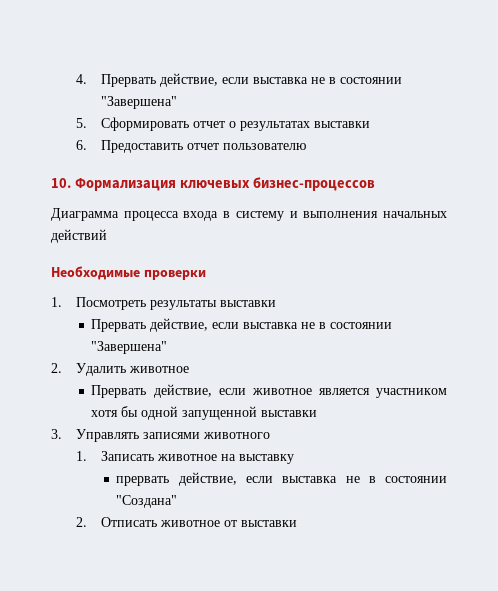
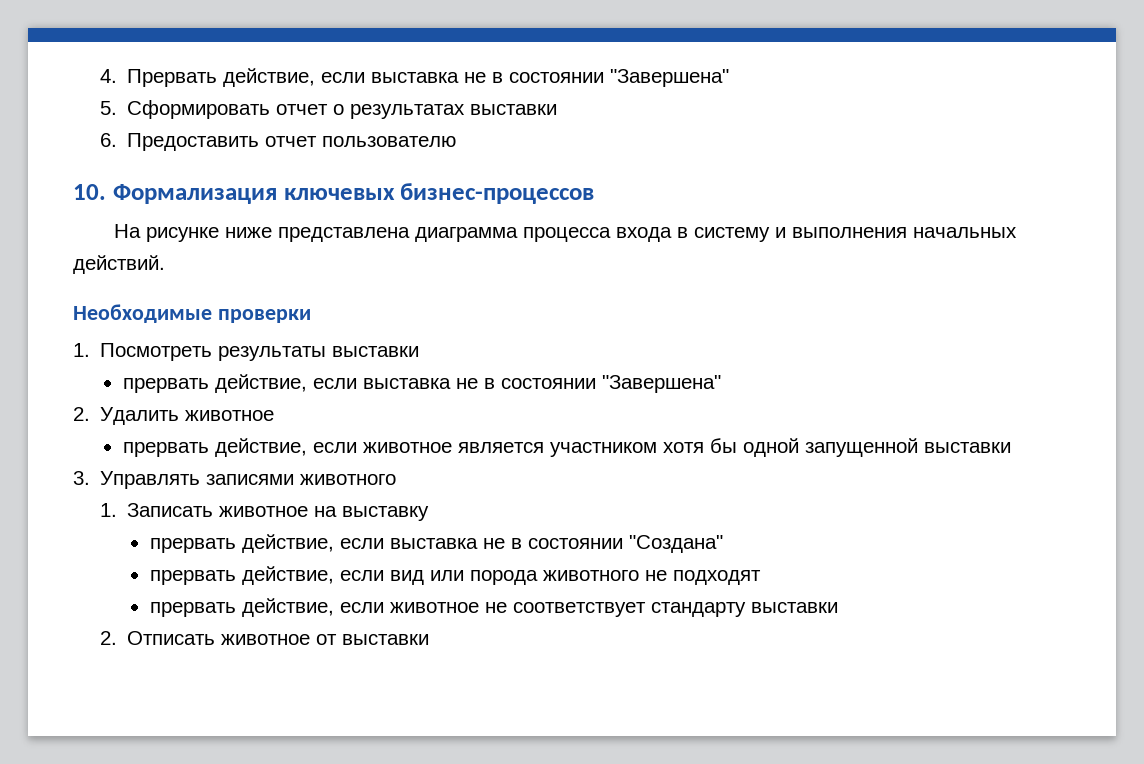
- Диаграмма процесса входа в систему и выполнения начальных действий
+ На рисунке ниже представлена диаграмма процесса входа в систему и выполнения начальных действий.
  1. Посмотреть результаты выставки
- Прервать действие, если выставка не в состоянии "Завершена"
+ прервать действие, если выставка не в состоянии "Завершена"
- Прервать действие, если животное является участником хотя бы одной запущенной выставки
+ прервать действие, если животное является участником хотя бы одной запущенной выставки
+ прервать действие, если вид или порода животного не подходят
+ прервать действие, если животное не соответствует стандарту выставки

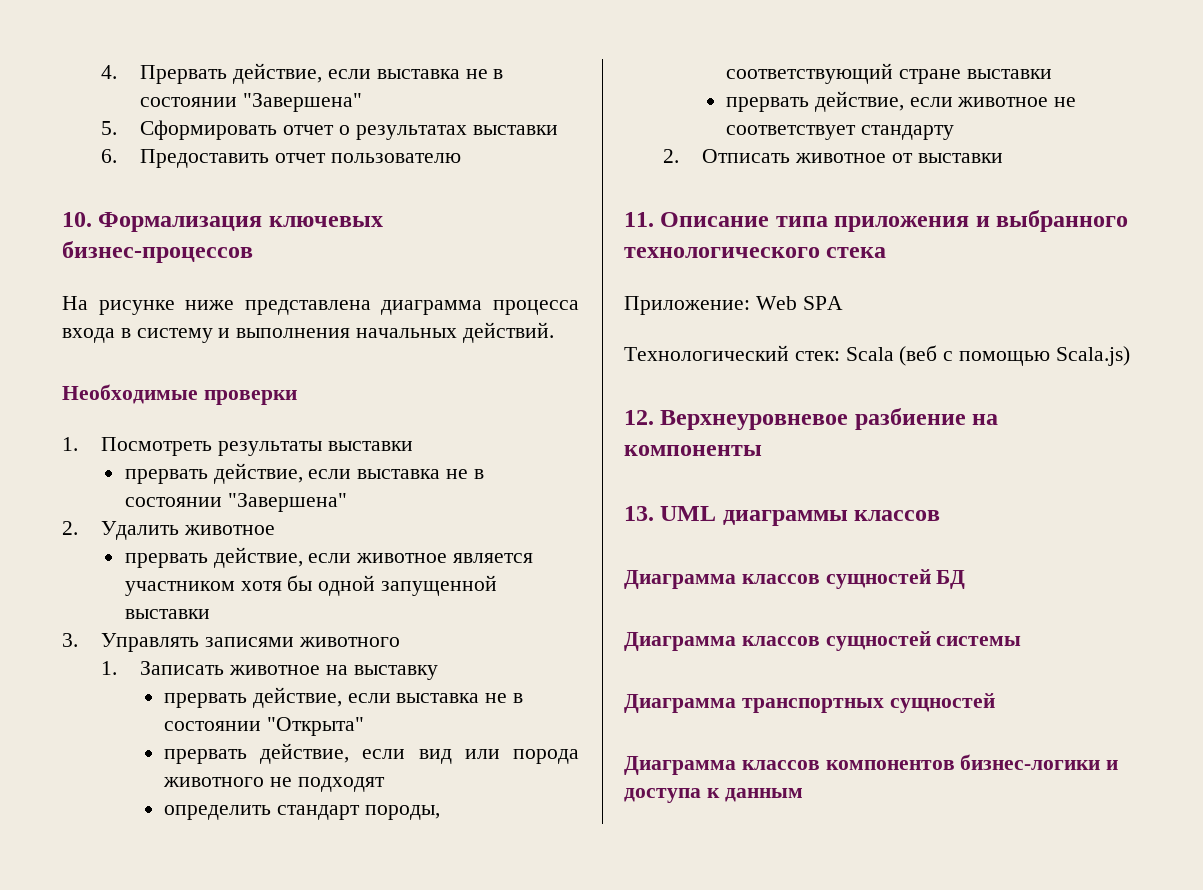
- прервать действие, если выставка не в состоянии "Создана"
+ прервать действие, если выставка не в состоянии "Открыта"
+ определить стандарт породы, соответствующий стране выставки
- прервать действие, если животное не соответствует стандарту выставки
+ прервать действие, если животное не соответствует стандарту
+ 11. Описание типа приложения и выбранного технологического стека
+ Приложение: Web SPA
+ Технологический стек: Scala (веб с помощью Scala.js)
+ 12. Верхнеуровневое разбиение на компоненты
+ 13. UML диаграммы классов
+ Диаграмма классов сущностей БД
+ Диаграмма классов сущностей системы
+ Диаграмма транспортных сущностей
+ Диаграмма классов компонентов бизнес-логики и доступа к данным

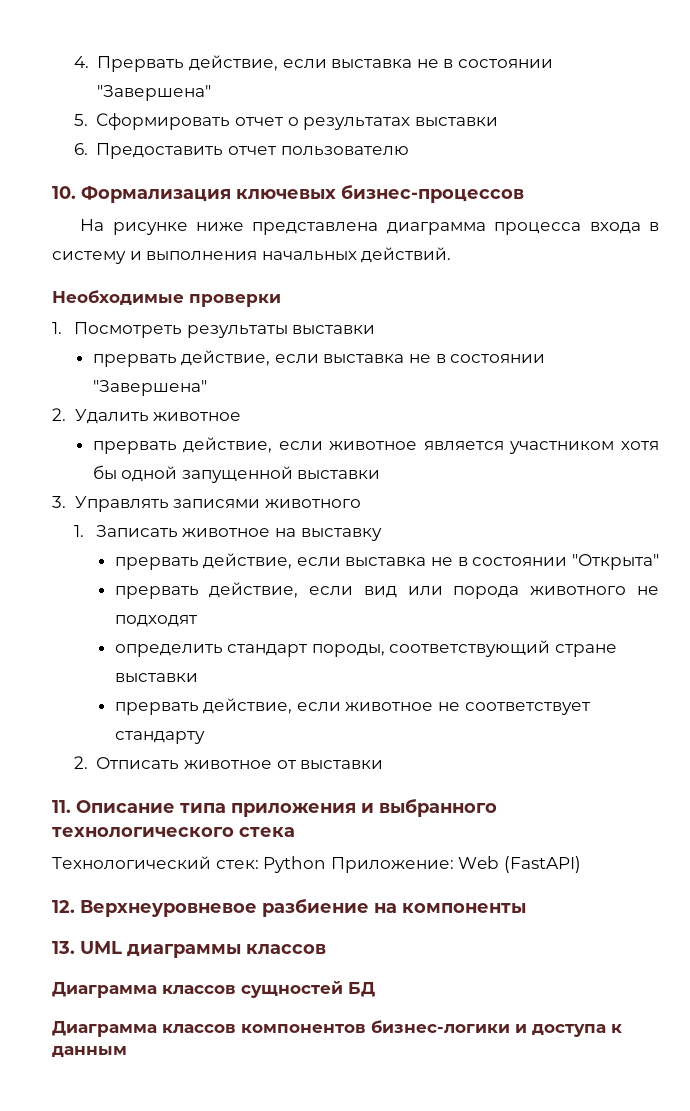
- Приложение: Web SPA
- Технологический стек: Scala (веб с помощью Scala.js)
+ Технологический стек: Python Приложение: Web (FastAPI)
- Диаграмма классов сущностей системы
- Диаграмма транспортных сущностей

